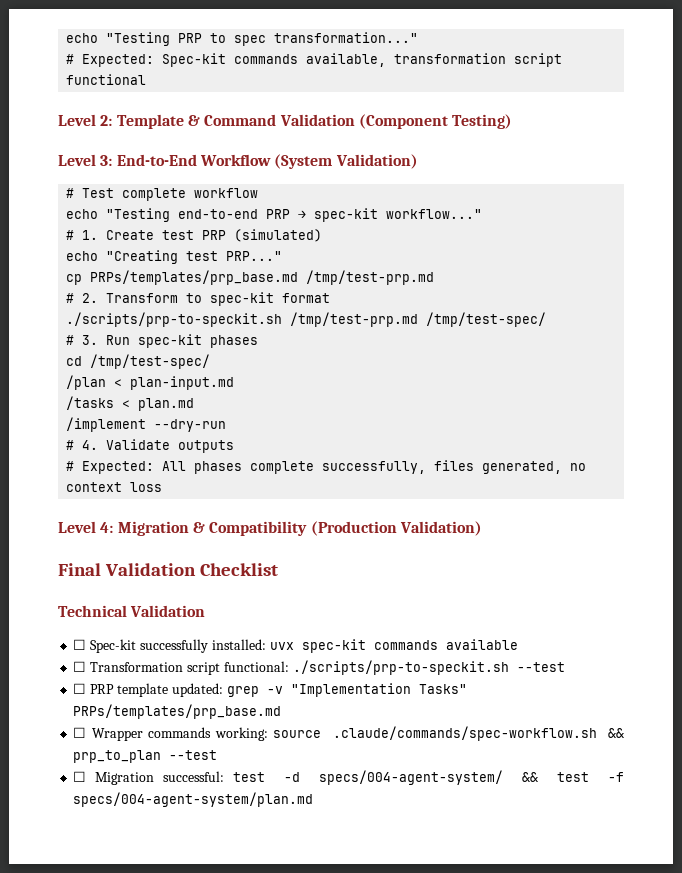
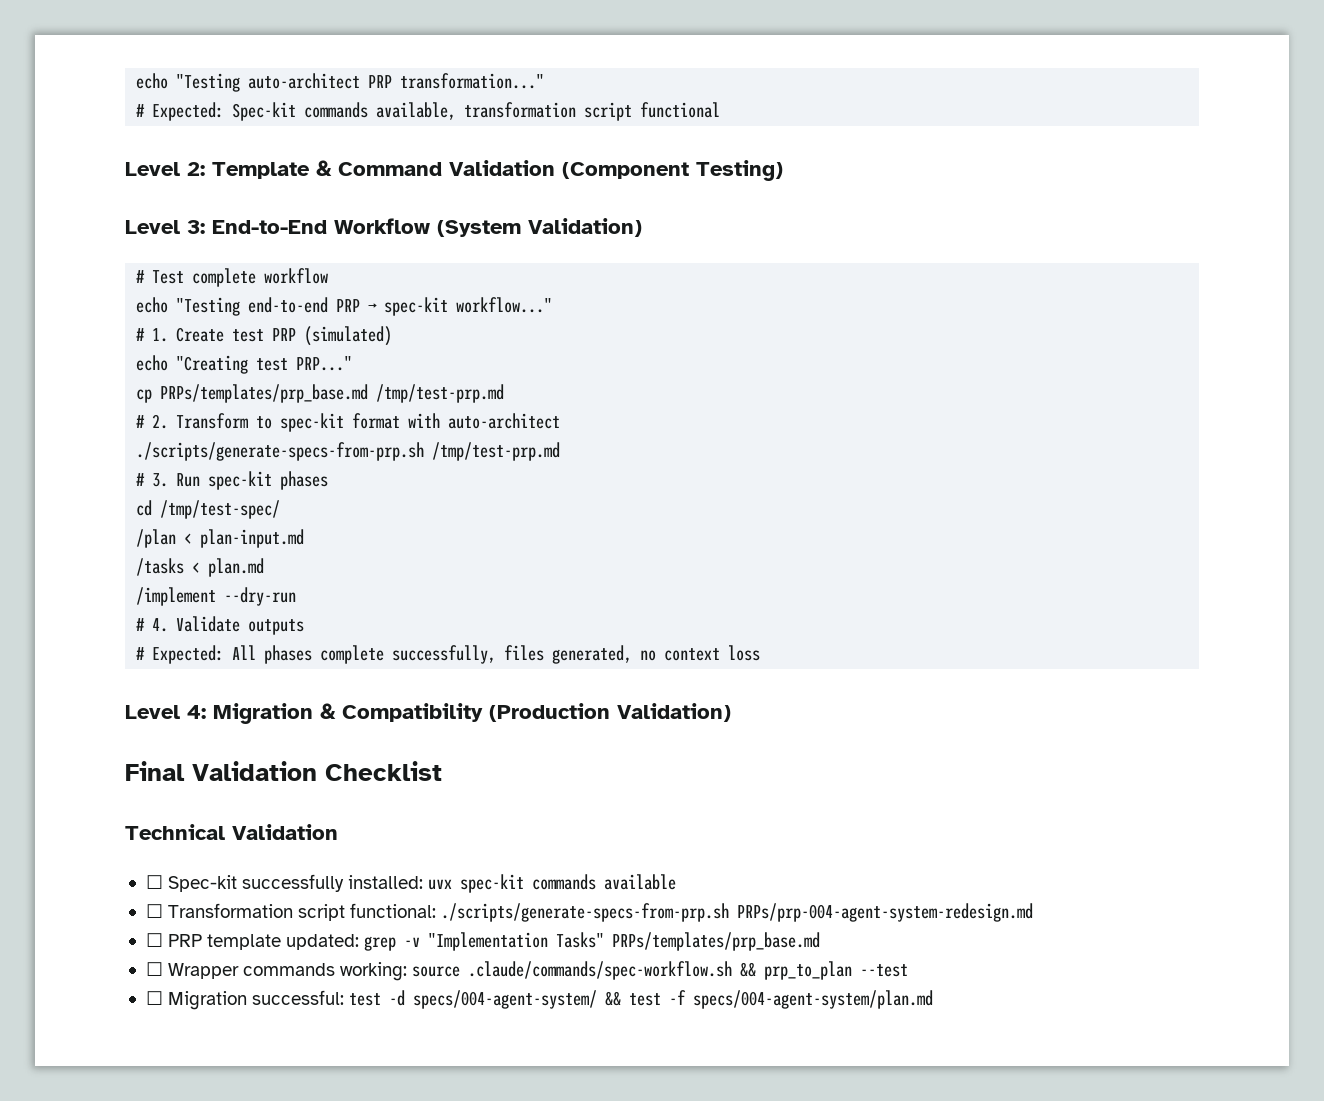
- echo "Testing PRP to spec transformation..."
+ echo "Testing auto-architect PRP transformation..."
- # 2. Transform to spec-kit format
- ./scripts/prp-to-speckit.sh /tmp/test-prp.md /tmp/test-spec/
+ # 2. Transform to spec-kit format with auto-architect
+ ./scripts/generate-specs-from-prp.sh /tmp/test-prp.md
- ☐ Transformation script functional: ./scripts/prp-to-speckit.sh --test
+ ☐ Transformation script functional: ./scripts/generate-specs-from-prp.sh PRPs/prp-004-agent-system-redesign.md

